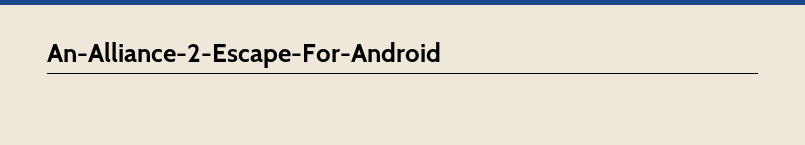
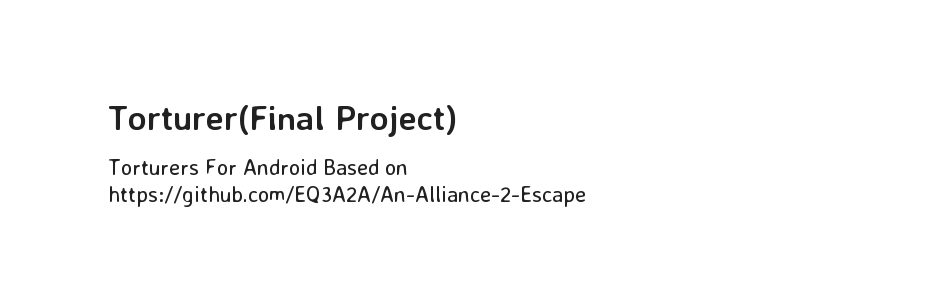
- An-Alliance-2-Escape-For-Android
+ Torturer(Final Project)
+ Torturers For Android Based on https://github.com/EQ3A2A/An-Alliance-2-Escape

